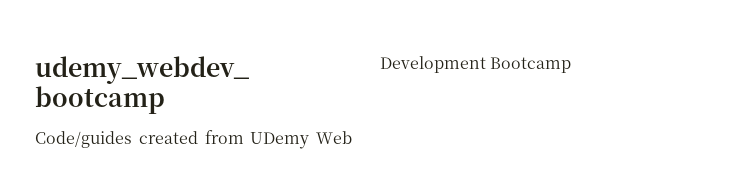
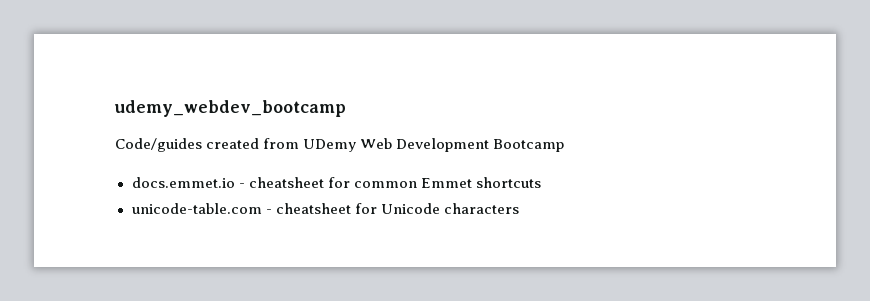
+ docs.emmet.io - cheatsheet for common Emmet shortcuts
+ unicode-table.com - cheatsheet for Unicode characters

